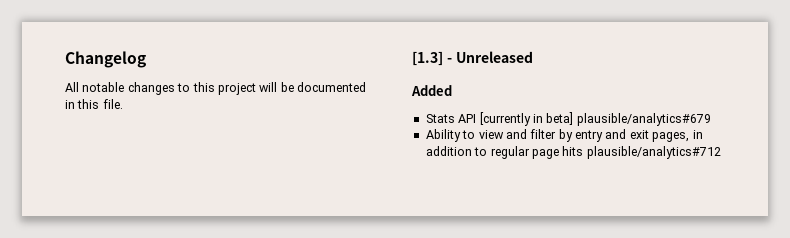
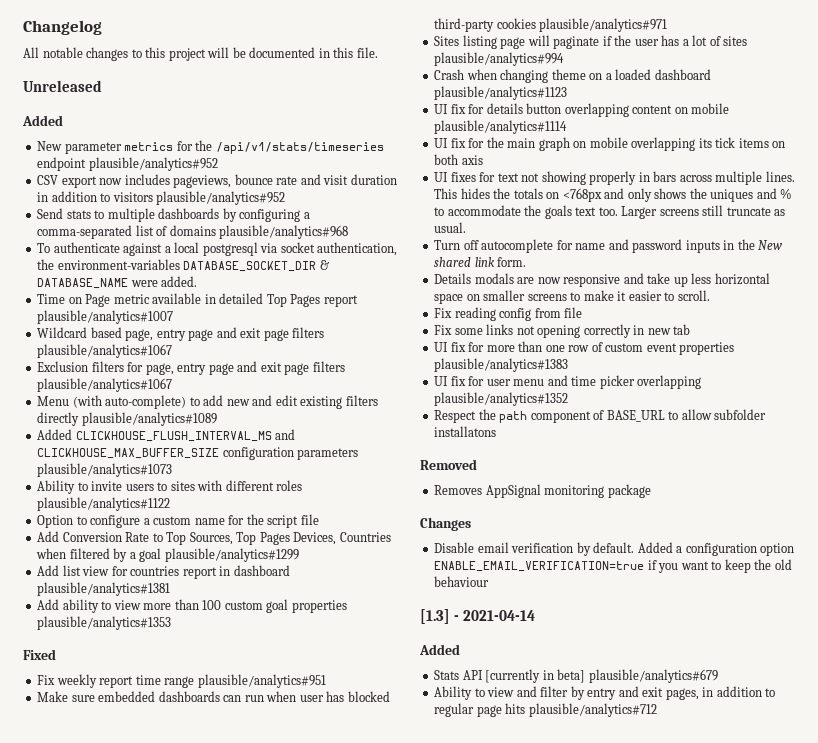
+ Unreleased
+ Added
+ New parameter metrics for the /api/v1/stats/timeseries endpoint plausible/analytics#952
+ CSV export now includes pageviews, bounce rate and visit duration in addition to visitors plausible/analytics#952
+ Send stats to multiple dashboards by configuring a comma-separated list of domains plausible/analytics#968
+ To authenticate against a local postgresql via socket authentication, the environment-variables DATABASE_SOCKET_DIR & DATABASE_NAME were added.
+ Time on Page metric available in detailed Top Pages report plausible/analytics#1007
+ Wildcard based page, entry page and exit page filters plausible/analytics#1067
+ Exclusion filters for page, entry page and exit page filters plausible/analytics#1067
+ Menu (with auto-complete) to add new and edit existing filters directly plausible/analytics#1089
+ Added CLICKHOUSE_FLUSH_INTERVAL_MS and CLICKHOUSE_MAX_BUFFER_SIZE configuration parameters plausible/analytics#1073
+ Ability to invite users to sites with different roles plausible/analytics#1122
+ Option to configure a custom name for the script file
+ Add Conversion Rate to Top Sources, Top Pages Devices, Countries when filtered by a goal plausible/analytics#1299
+ Add list view for countries report in dashboard plausible/analytics#1381
+ Add ability to view more than 100 custom goal properties plausible/analytics#1353
+ Fixed
+ Fix weekly report time range plausible/analytics#951
+ Make sure embedded dashboards can run when user has blocked third-party cookies plausible/analytics#971
+ Sites listing page will paginate if the user has a lot of sites plausible/analytics#994
+ Crash when changing theme on a loaded dashboard plausible/analytics#1123
+ UI fix for details button overlapping content on mobile plausible/analytics#1114
+ UI fix for the main graph on mobile overlapping its tick items on both axis
+ UI fixes for text not showing properly in bars across multiple lines. This hides the totals on <768px and only shows the uniques and % to accommodate the goals text too. Larger screens still truncate as usual.
+ Turn off autocomplete for name and password inputs in the New shared link form.
+ Details modals are now responsive and take up less horizontal space on smaller screens to make it easier to scroll.
+ Fix reading config from file
+ Fix some links not opening correctly in new tab
+ UI fix for more than one row of custom event properties plausible/analytics#1383
+ UI fix for user menu and time picker overlapping plausible/analytics#1352
+ Respect the path component of BASE_URL to allow subfolder installatons
+ Removed
+ Removes AppSignal monitoring package
+ Changes
+ Disable email verification by default. Added a configuration option ENABLE_EMAIL_VERIFICATION=true if you want to keep the old behaviour
- [1.3] - Unreleased
+ [1.3] - 2021-04-14

